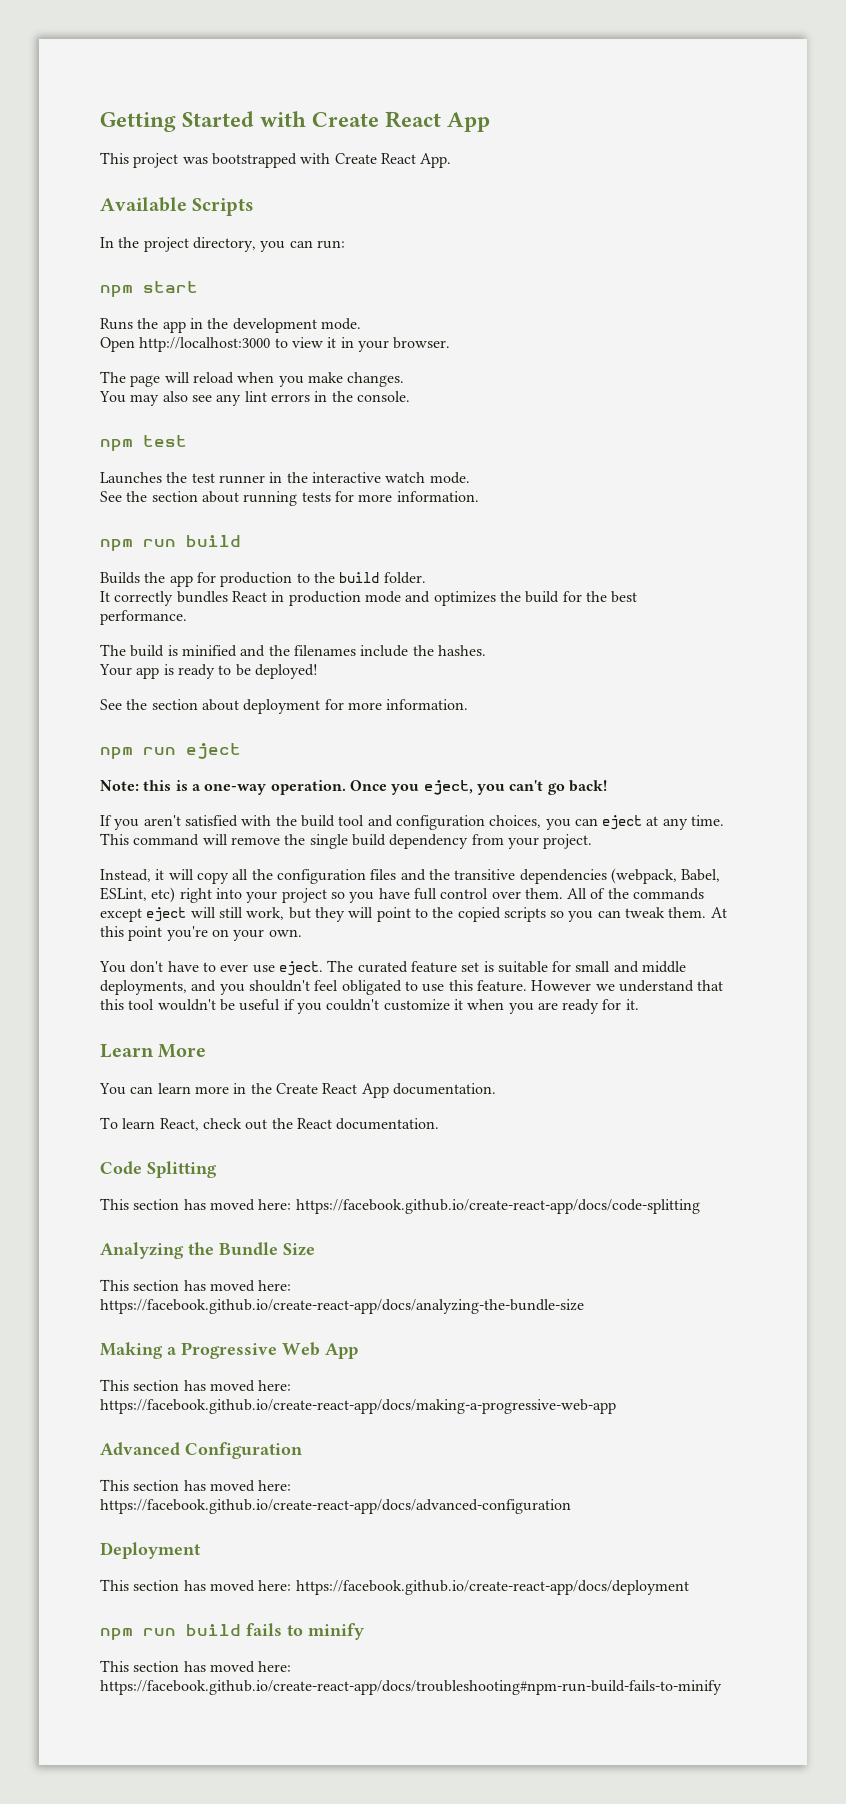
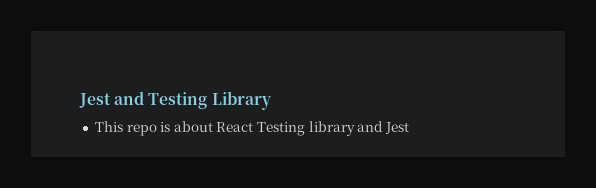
- Getting Started with Create React App
- This project was bootstrapped with Create React App.
- Available Scripts
- In the project directory, you can run:
- npm start
- Runs the app in the development mode.
- Open http://localhost:3000 to view it in your browser.
- The page will reload when you make changes.
- You may also see any lint errors in the console.
- npm test
- Launches the test runner in the interactive watch mode.
- See the section about running tests for more information.
- npm run build
- Builds the app for production to the build folder.
- It correctly bundles React in production mode and optimizes the build for the best performance.
- The build is minified and the filenames include the hashes.
- Your app is ready to be deployed!
- See the section about deployment for more information.
- npm run eject
- Note: this is a one-way operation. Once you eject, you can't go back!
- If you aren't satisfied with the build tool and configuration choices, you can eject at any time. This command will remove the single build dependency from your project.
- Instead, it will copy all the configuration files and the transitive dependencies (webpack, Babel, ESLint, etc) right into your project so you have full control over them. All of the commands except eject will still work, but they will point to the copied scripts so you can tweak them. At this point you're on your own.
- You don't have to ever use eject. The curated feature set is suitable for small and middle deployments, and you shouldn't feel obligated to use this feature. However we understand that this tool wouldn't be useful if you couldn't customize it when you are ready for it.
- Learn More
- You can learn more in the Create React App documentation.
- To learn React, check out the React documentation.
- Code Splitting
- This section has moved here: https://facebook.github.io/create-react-app/docs/code-splitting
- Analyzing the Bundle Size
- This section has moved here: https://facebook.github.io/create-react-app/docs/analyzing-the-bundle-size
- Making a Progressive Web App
- This section has moved here: https://facebook.github.io/create-react-app/docs/making-a-progressive-web-app
- Advanced Configuration
- This section has moved here: https://facebook.github.io/create-react-app/docs/advanced-configuration
- Deployment
- This section has moved here: https://facebook.github.io/create-react-app/docs/deployment
- npm run build fails to minify
- This section has moved here: https://facebook.github.io/create-react-app/docs/troubleshooting#npm-run-build-fails-to-minify
+ Jest and Testing Library
+ This repo is about React Testing library and Jest

